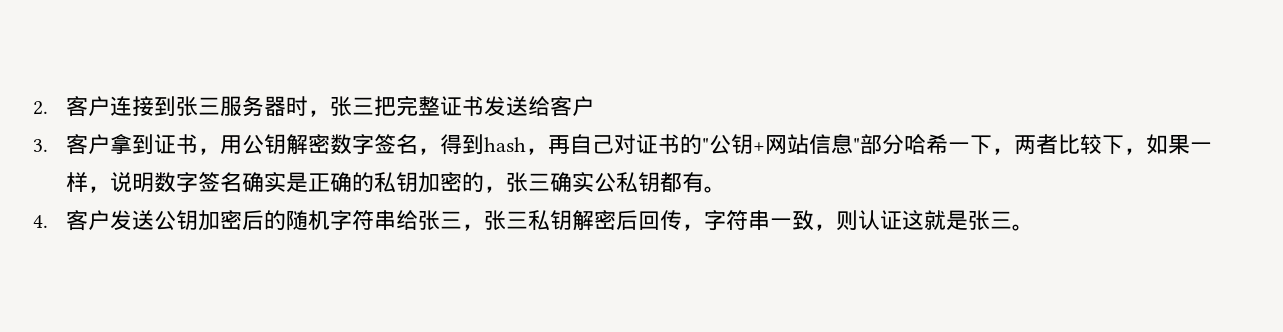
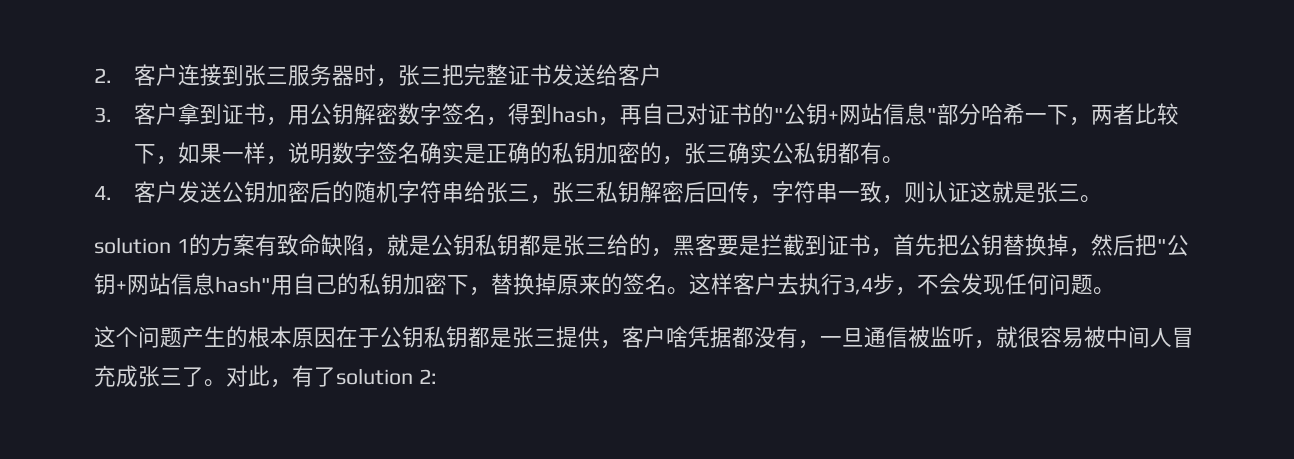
+ solution 1的方案有致命缺陷，就是公钥私钥都是张三给的，黑客要是拦截到证书，首先把公钥替换掉，然后把"公钥+网站信息hash"用自己的私钥加密下，替换掉原来的签名。这样客户去执行3,4步，不会发现任何问题。
+ 这个问题产生的根本原因在于公钥私钥都是张三提供，客户啥凭据都没有，一旦通信被监听，就很容易被中间人冒充成张三了。对此，有了solution 2:

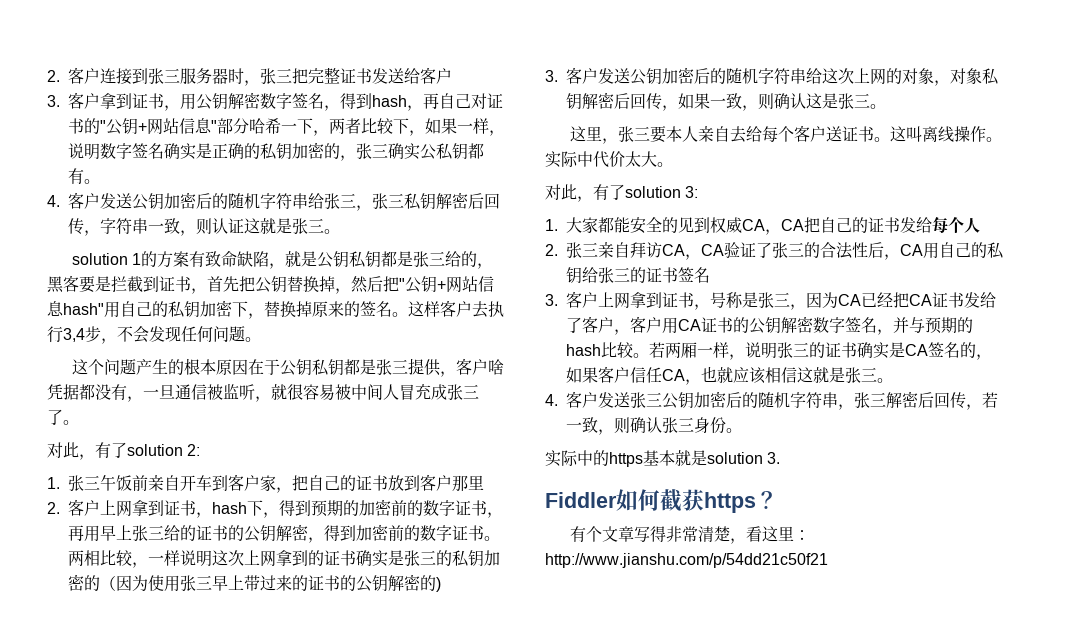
- 这个问题产生的根本原因在于公钥私钥都是张三提供，客户啥凭据都没有，一旦通信被监听，就很容易被中间人冒充成张三了。对此，有了solution 2:
+ 这个问题产生的根本原因在于公钥私钥都是张三提供，客户啥凭据都没有，一旦通信被监听，就很容易被中间人冒充成张三了。
+ 对此，有了solution 2:
+ 1.张三午饭前亲自开车到客户家，把自己的证书放到客户那里
+ 2.客户上网拿到证书，hash下，得到预期的加密前的数字证书，再用早上张三给的证书的公钥解密，得到加密前的数字证书。两相比较，一样说明这次上网拿到的证书确实是张三的私钥加密的（因为使用张三早上带过来的证书的公钥解密的)
+ 3.客户发送公钥加密后的随机字符串给这次上网的对象，对象私钥解密后回传，如果一致，则确认这是张三。
+ 这里，张三要本人亲自去给每个客户送证书。这叫离线操作。实际中代价太大。
+ 对此，有了solution 3:
+ 1.大家都能安全的见到权威CA，CA把自己的证书发给每个人
+ 2.张三亲自拜访CA，CA验证了张三的合法性后，CA用自己的私钥给张三的证书签名
+ 3.客户上网拿到证书，号称是张三，因为CA已经把CA证书发给了客户，客户用CA证书的公钥解密数字签名，并与预期的hash比较。若两厢一样，说明张三的证书确实是CA签名的，如果客户信任CA，也就应该相信这就是张三。
+ 4.客户发送张三公钥加密后的随机字符串，张三解密后回传，若一致，则确认张三身份。
+ 实际中的https基本就是solution 3.
+ Fiddler如何截获https？
+ 有个文章写得非常清楚，看这里：http://www.jianshu.com/p/54dd21c50f21

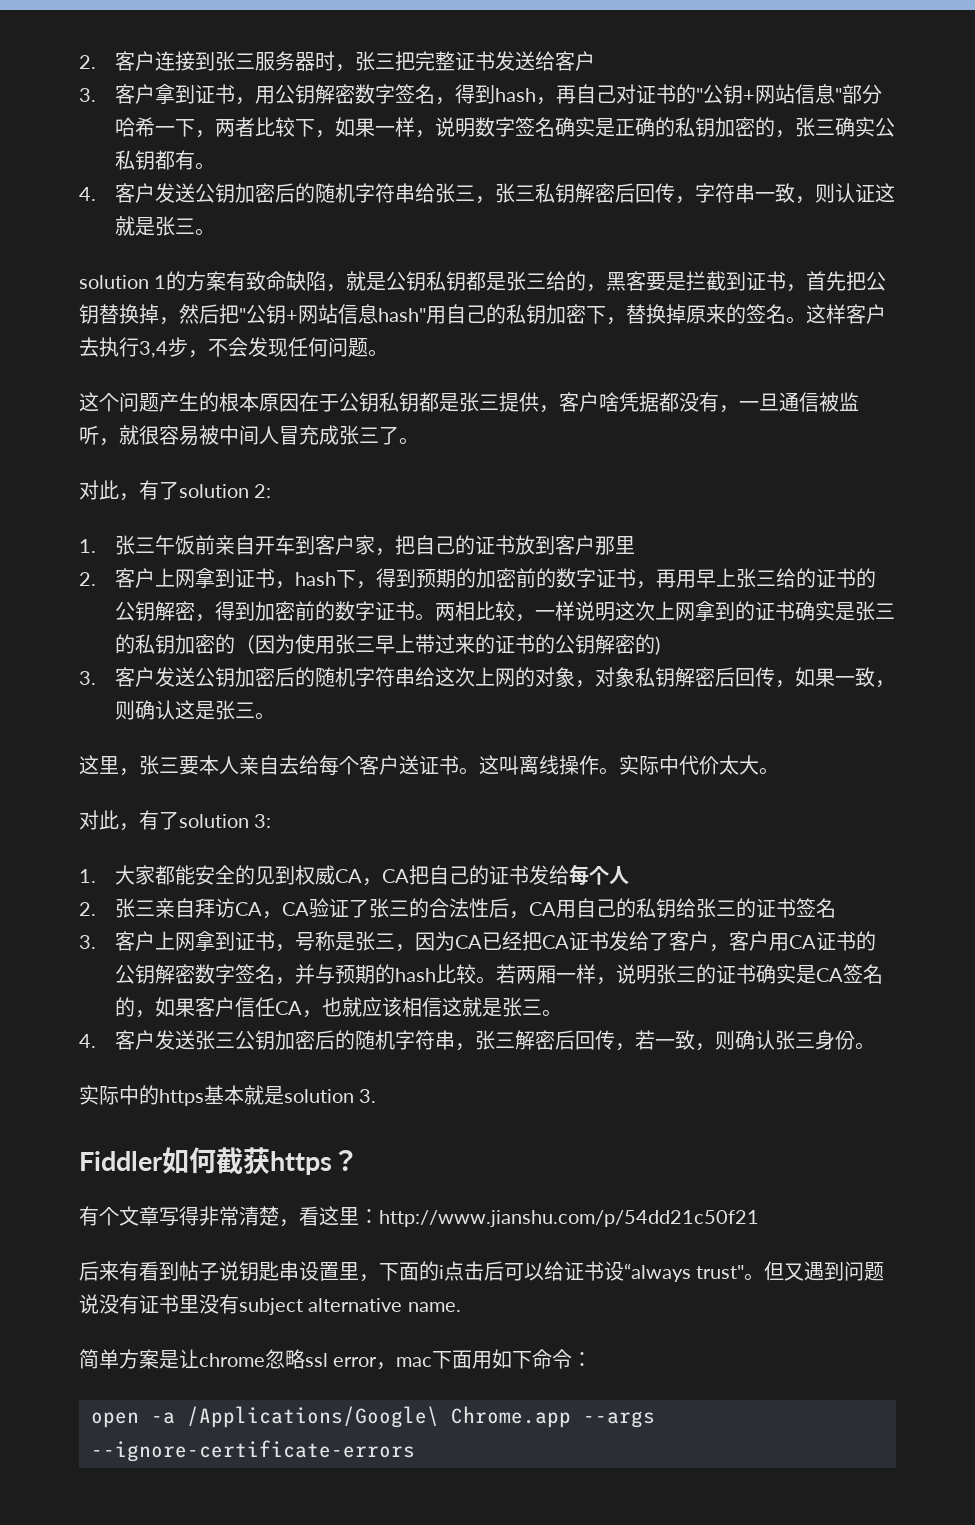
+ 后来有看到帖子说钥匙串设置里，下面的i点击后可以给证书设“always trust"。但又遇到问题说没有证书里没有subject alternative name.
+ 简单方案是让chrome忽略ssl error，mac下面用如下命令：
+ open -a /Applications/Google\ Chrome.app --args --ignore-certificate-errors

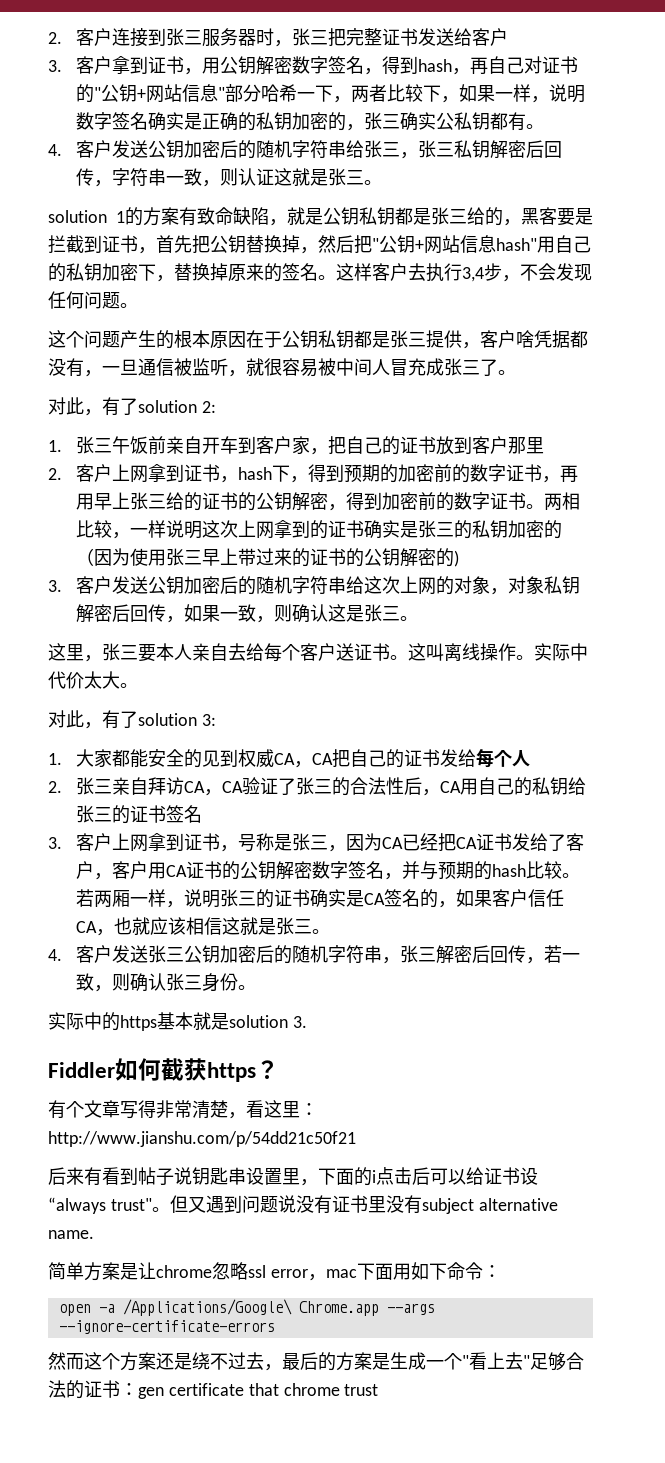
+ 然而这个方案还是绕不过去，最后的方案是生成一个"看上去"足够合法的证书：gen certificate that chrome trust

